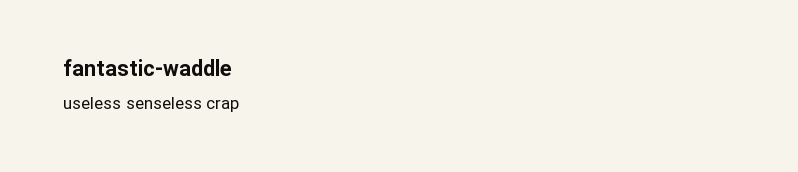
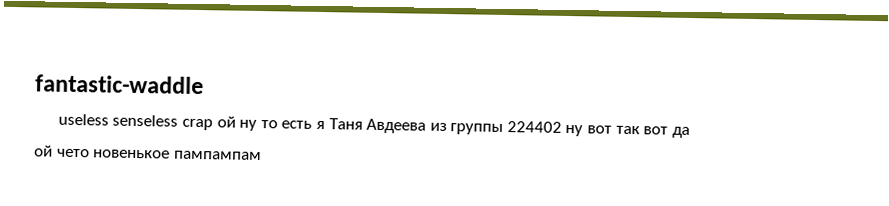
- useless senseless crap
+ useless senseless crap ой ну то есть я Таня Авдеева из группы 224402 ну вот так вот да
+ ой чето новенькое пампампам

